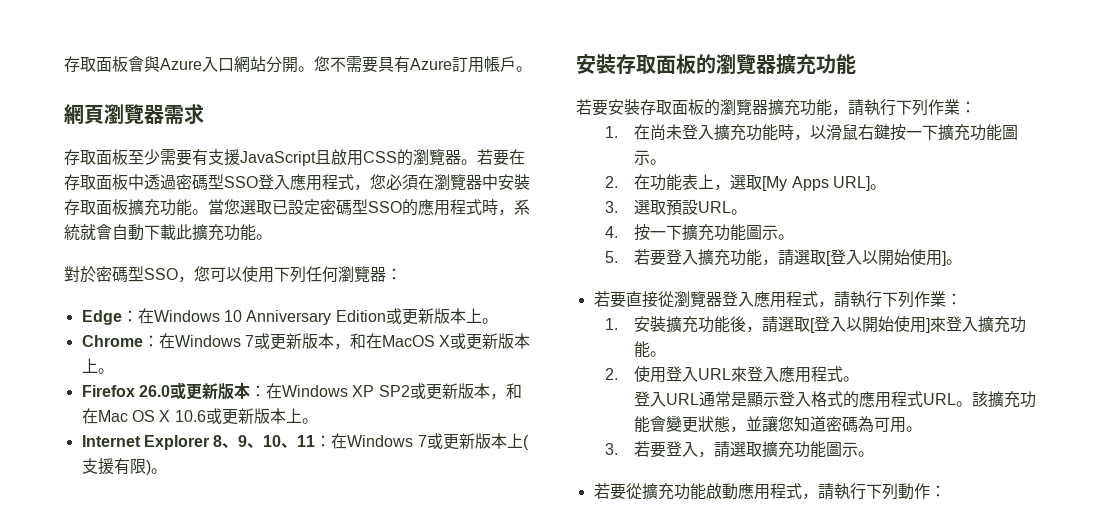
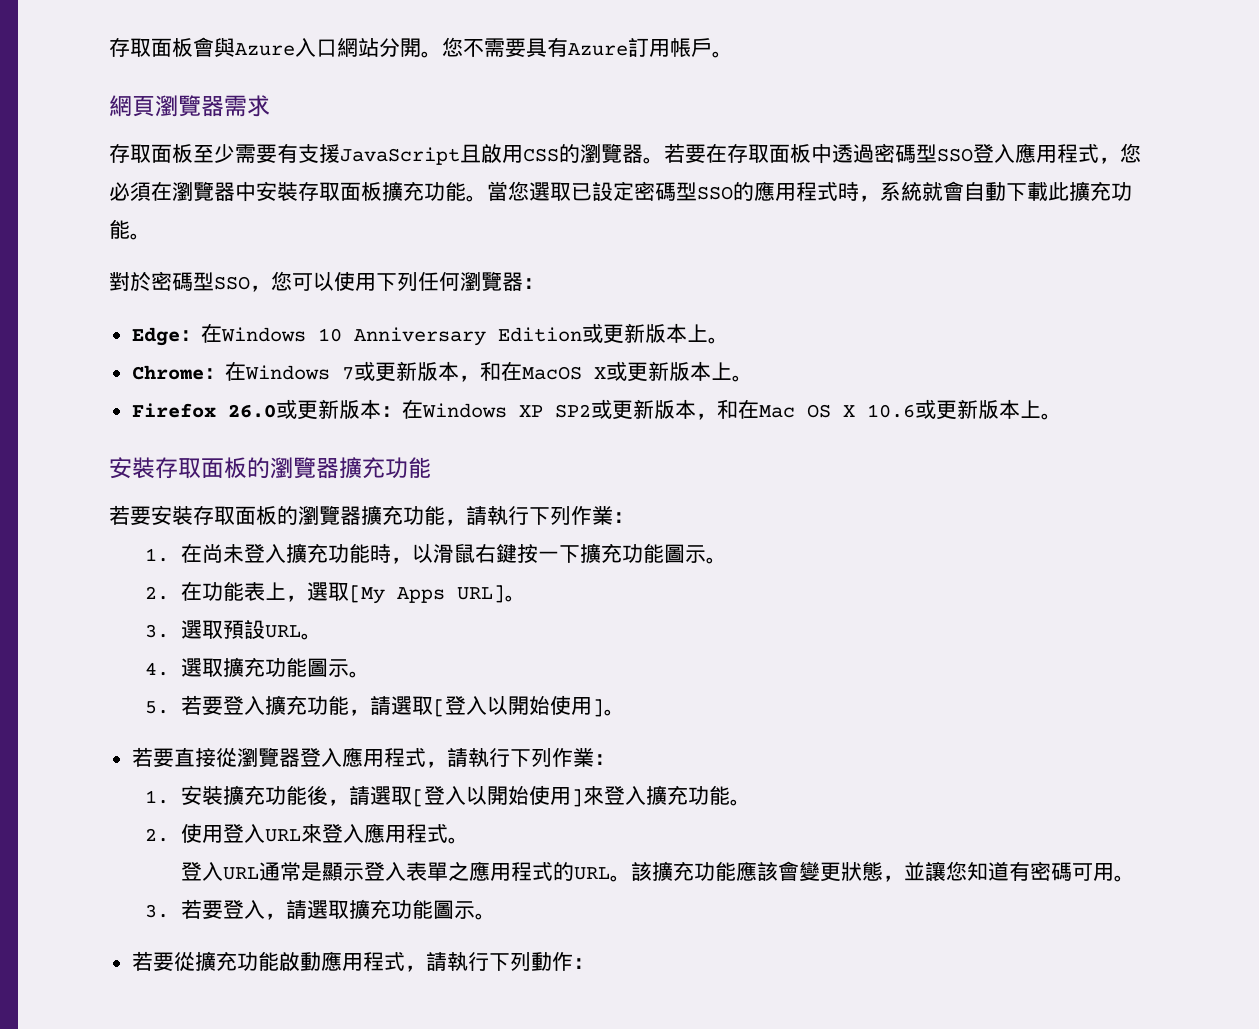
- Internet Explorer 8、9、10、11：在Windows 7或更新版本上(支援有限)。
- 4.按一下擴充功能圖示。
+ 4.選取擴充功能圖示。
- 登入URL通常是顯示登入格式的應用程式URL。
+ 登入URL通常是顯示登入表單之應用程式的URL。
- 該擴充功能會變更狀態，並讓您知道密碼為可用。
+ 該擴充功能應該會變更狀態，並讓您知道有密碼可用。

